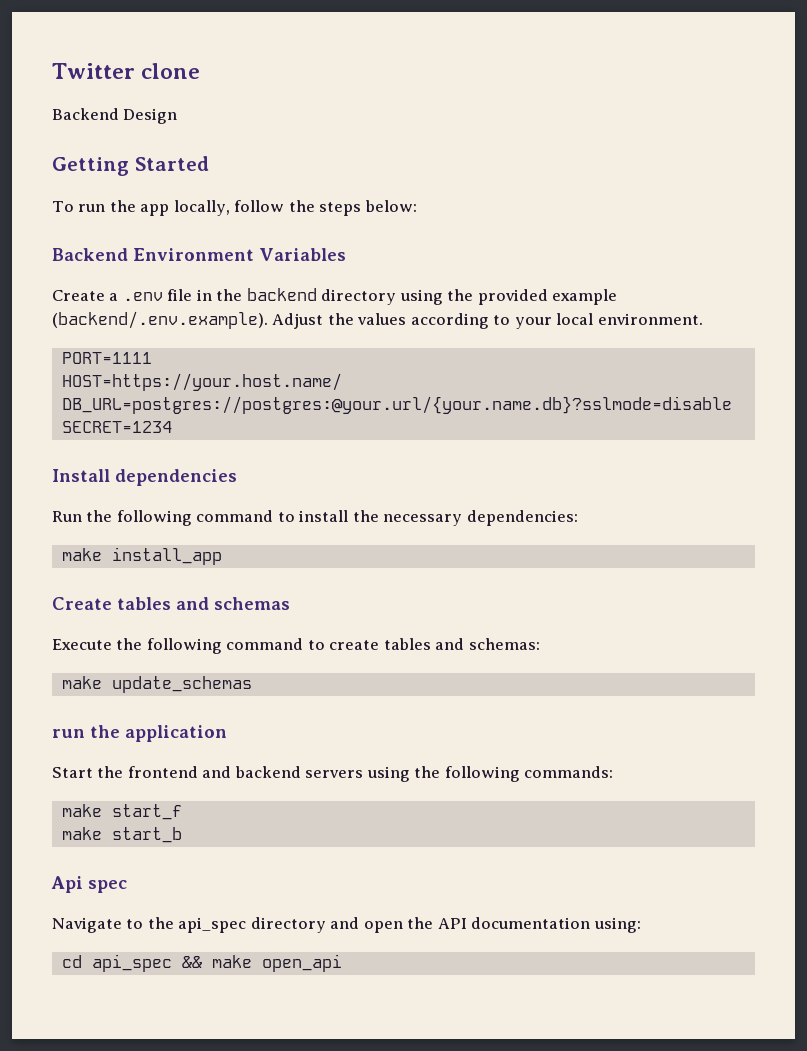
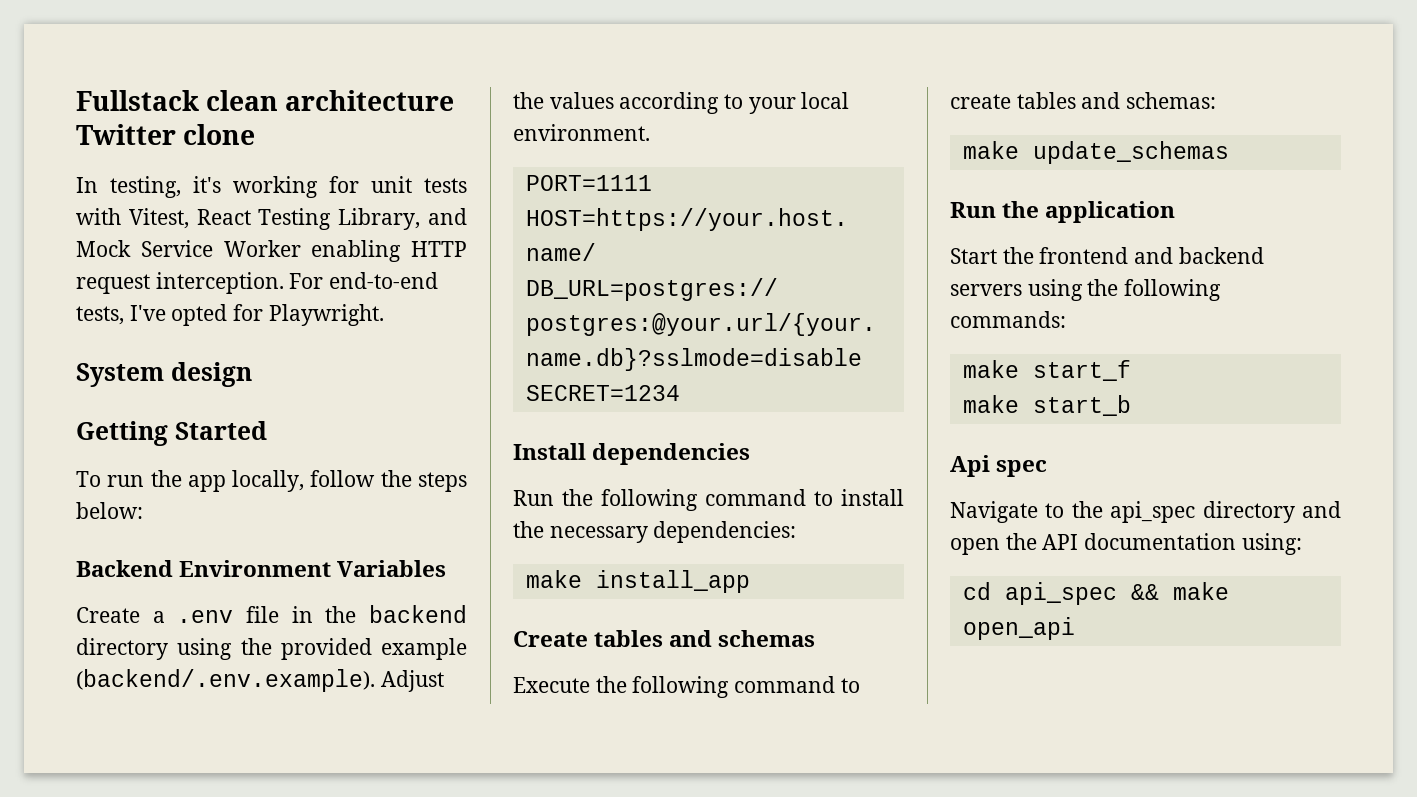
- Twitter clone
+ Fullstack clean architecture Twitter clone
- Backend Design
+ In testing, it's working for unit tests with Vitest, React Testing Library, and Mock Service Worker enabling HTTP request interception. For end-to-end tests, I've opted for Playwright.
+ System design
- run the application
+ Run the application

